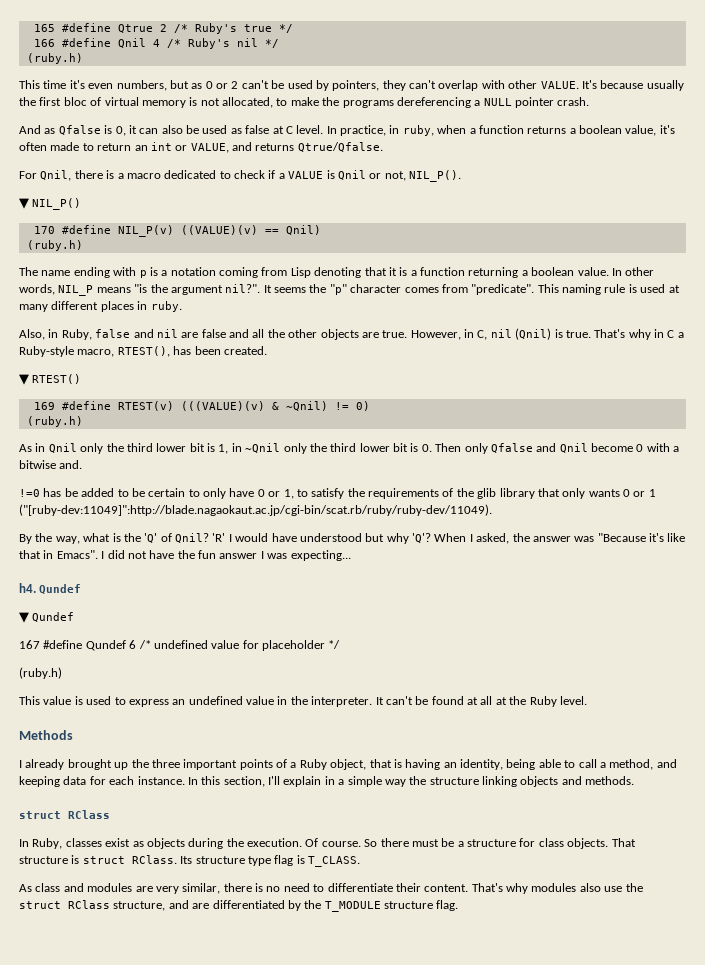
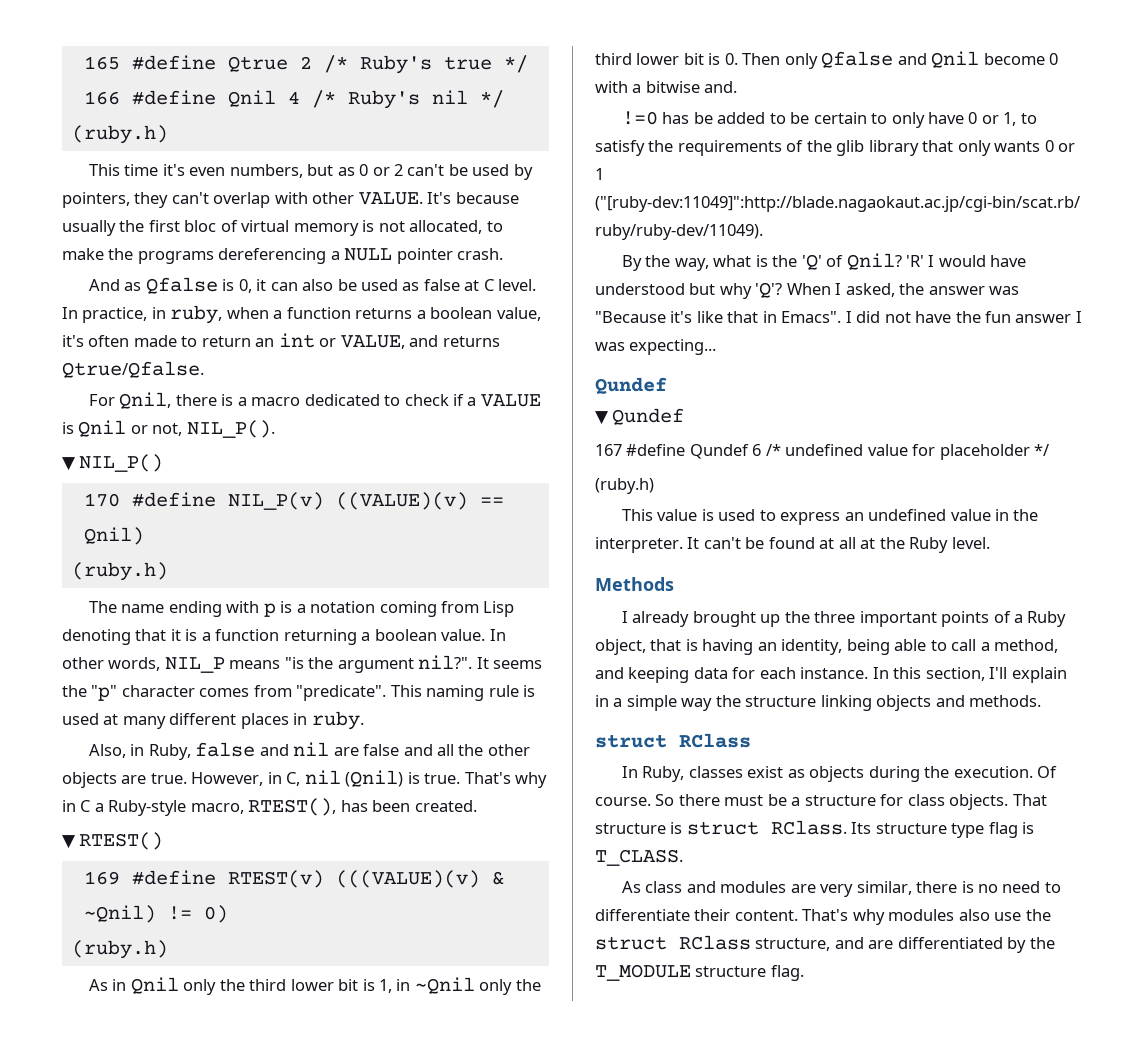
- h4.

